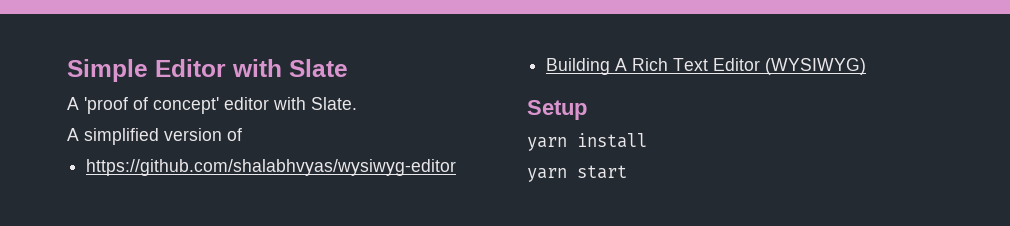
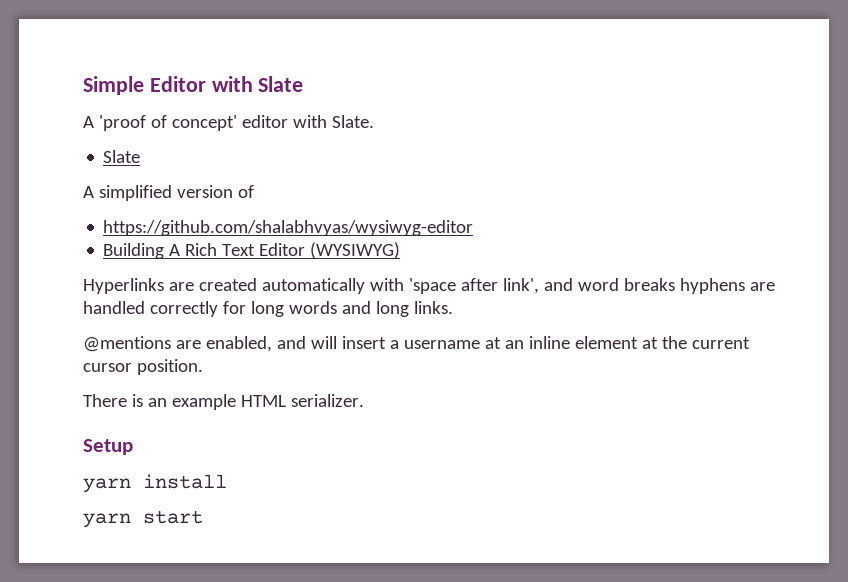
  A 'proof of concept' editor with Slate.
+ Slate
+ Hyperlinks are created automatically with 'space after link', and word breaks hyphens are handled correctly for long words and long links.
+ @mentions are enabled, and will insert a username at an inline element at the current cursor position.
+ There is an example HTML serializer.

